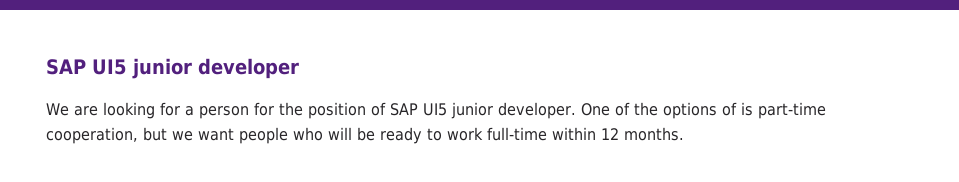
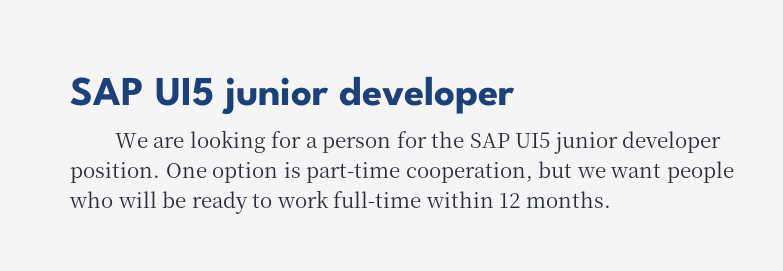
- We are looking for a person for the position of SAP UI5 junior developer. One of the options of is part-time cooperation, but we want people who will be ready to work full-time within 12 months.
+ We are looking for a person for the SAP UI5 junior developer position. One option is part-time cooperation, but we want people who will be ready to work full-time within 12 months.

